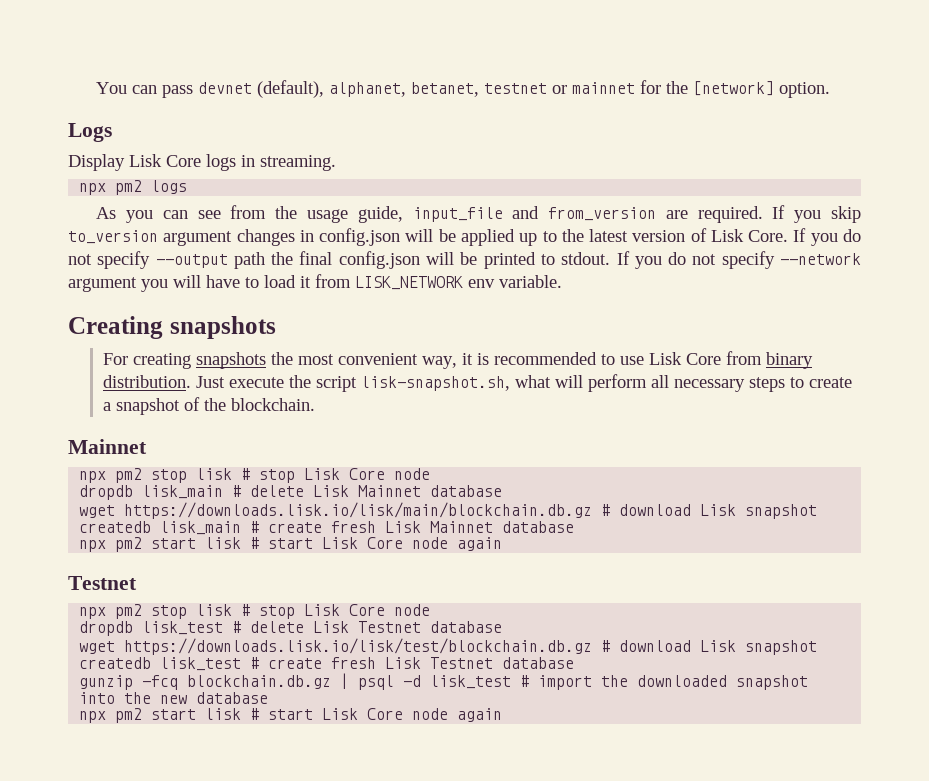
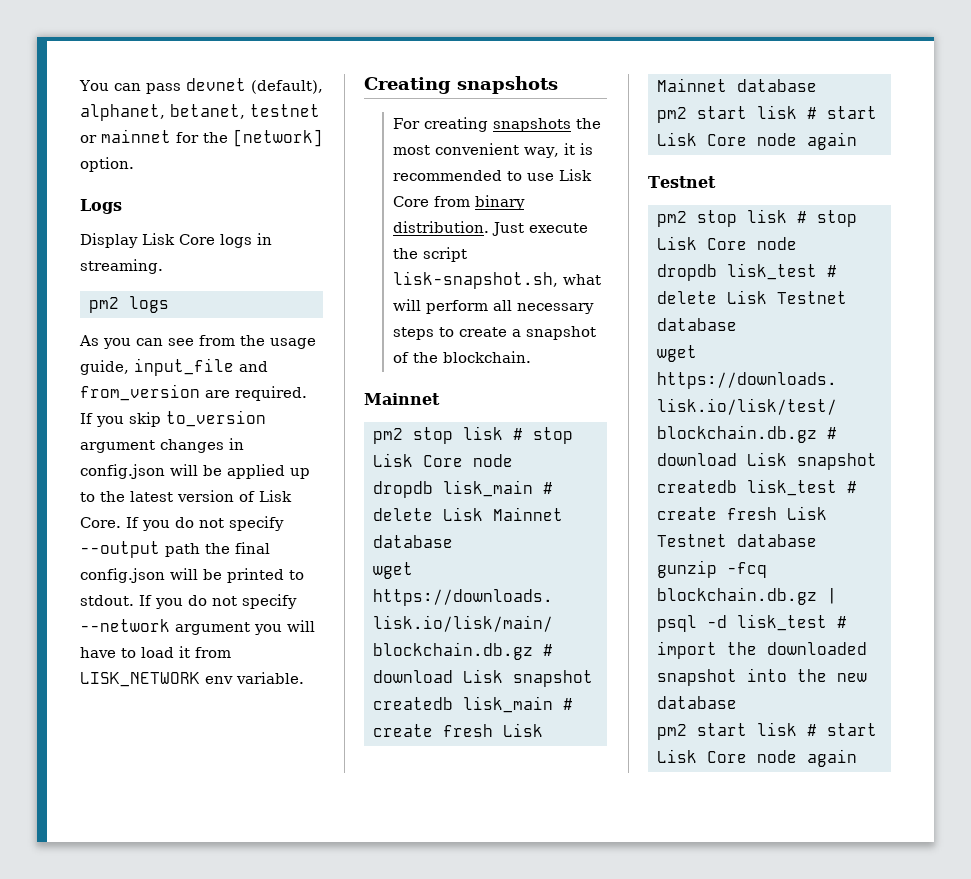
- npx pm2 logs
+ pm2 logs
  Just execute the script lisk-snapshot.sh, what will perform all necessary steps to create a snapshot of the blockchain.
  Mainnet
- npx pm2 stop lisk # stop Lisk Core node
+ pm2 stop lisk # stop Lisk Core node
  createdb lisk_main # create fresh Lisk Mainnet database
- npx pm2 start lisk # start Lisk Core node again
+ pm2 start lisk # start Lisk Core node again
  Testnet
- npx pm2 stop lisk # stop Lisk Core node
+ pm2 stop lisk # stop Lisk Core node
  gunzip -fcq blockchain.db.gz | psql -d lisk_test # import the downloaded snapshot into the new database
- npx pm2 start lisk # start Lisk Core node again
+ pm2 start lisk # start Lisk Core node again

